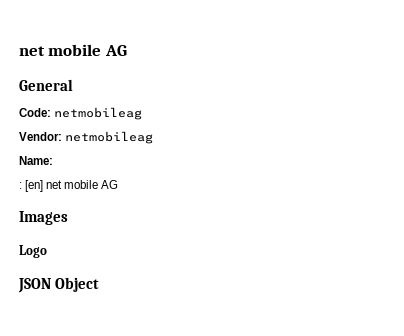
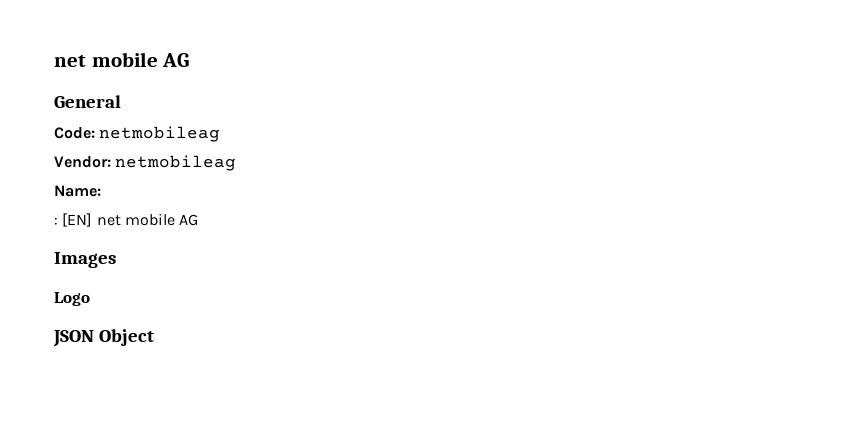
- : [en] net mobile AG
+ : [EN] net mobile AG

